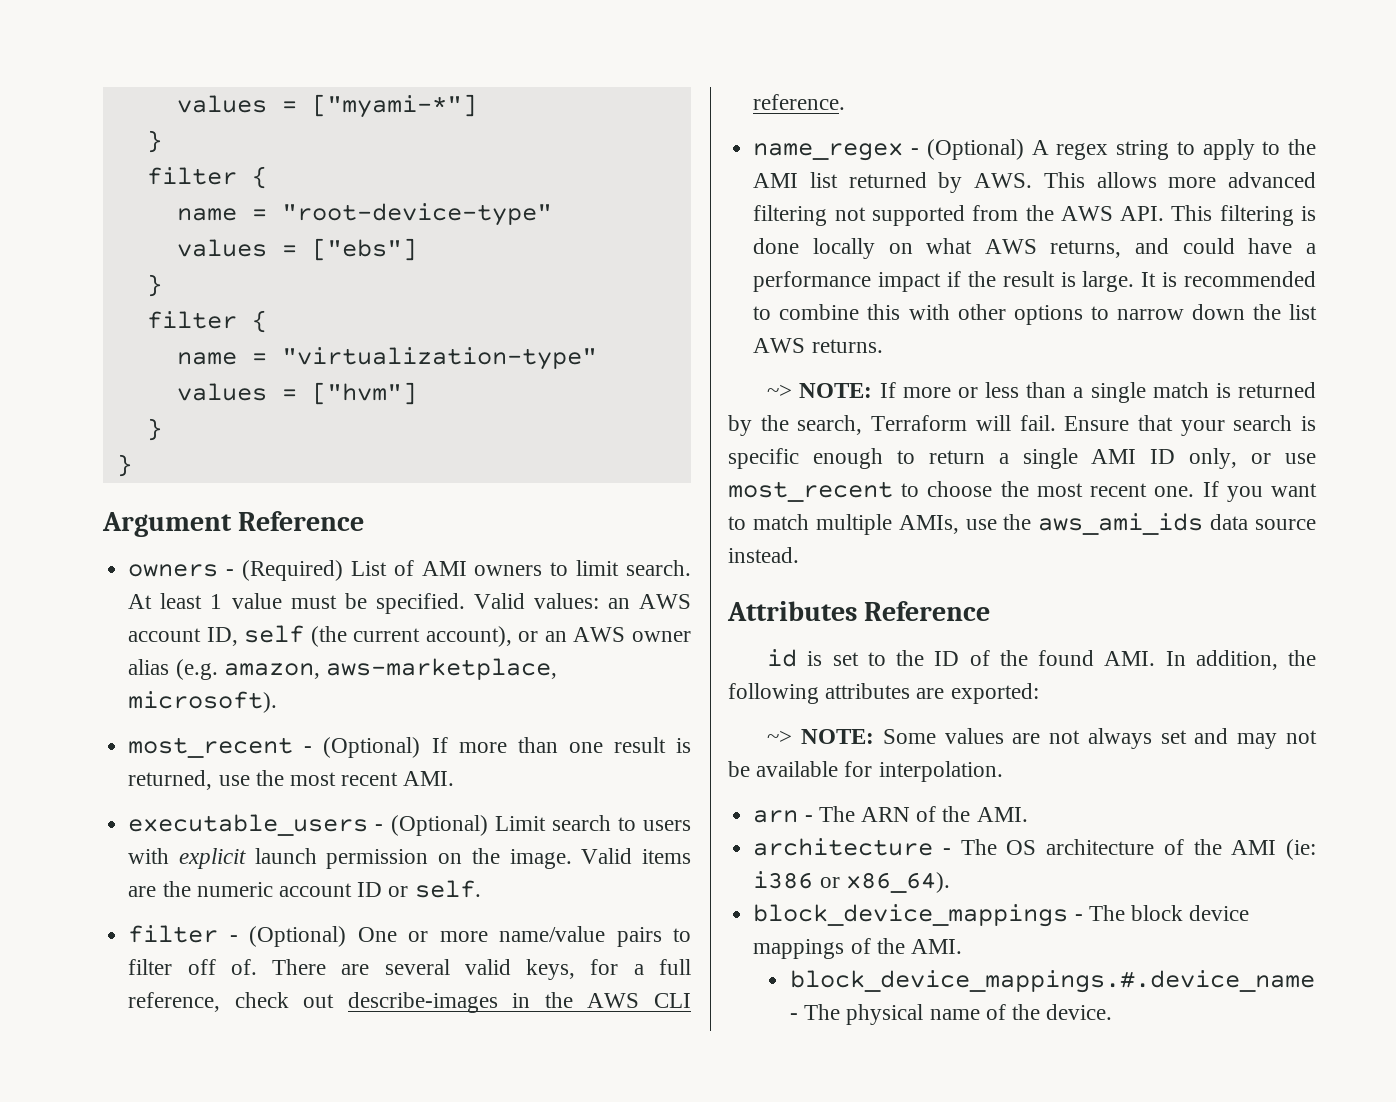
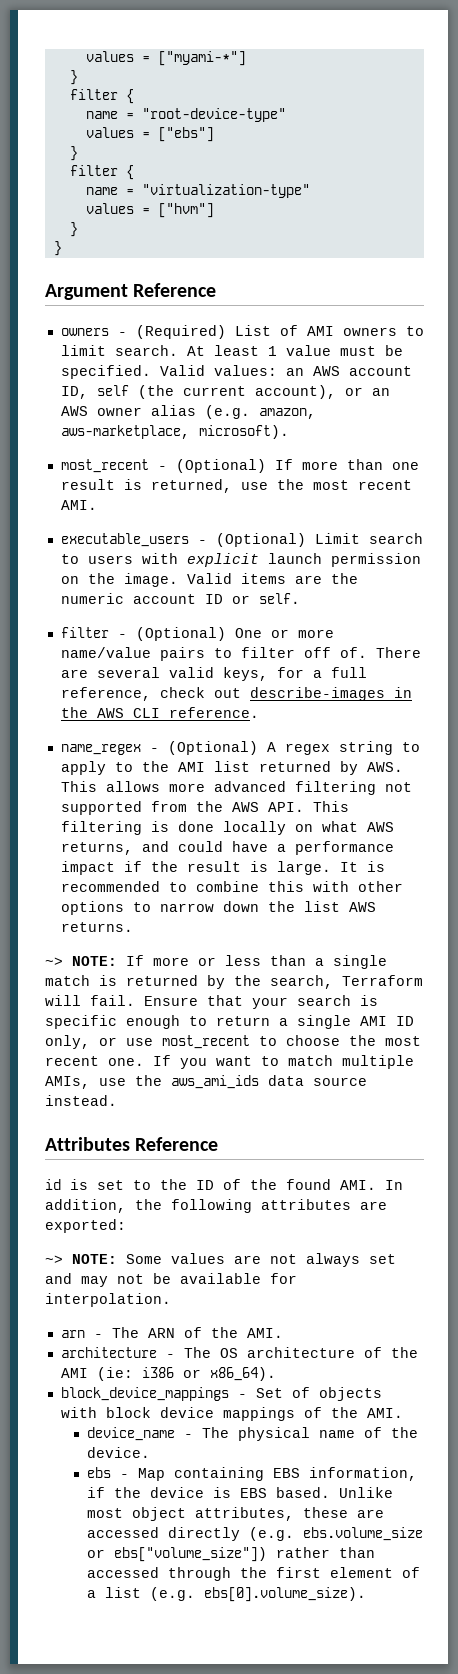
- block_device_mappings - The block device mappings of the AMI.
+ block_device_mappings - Set of objects with block device mappings of the AMI.
- block_device_mappings.#.device_name - The physical name of the device.
+ device_name - The physical name of the device.
+ ebs - Map containing EBS information, if the device is EBS based. Unlike most object attributes, these are accessed directly (e.g. ebs.volume_size or ebs["volume_size"]) rather than accessed through the first element of a list (e.g. ebs[0].volume_size).

